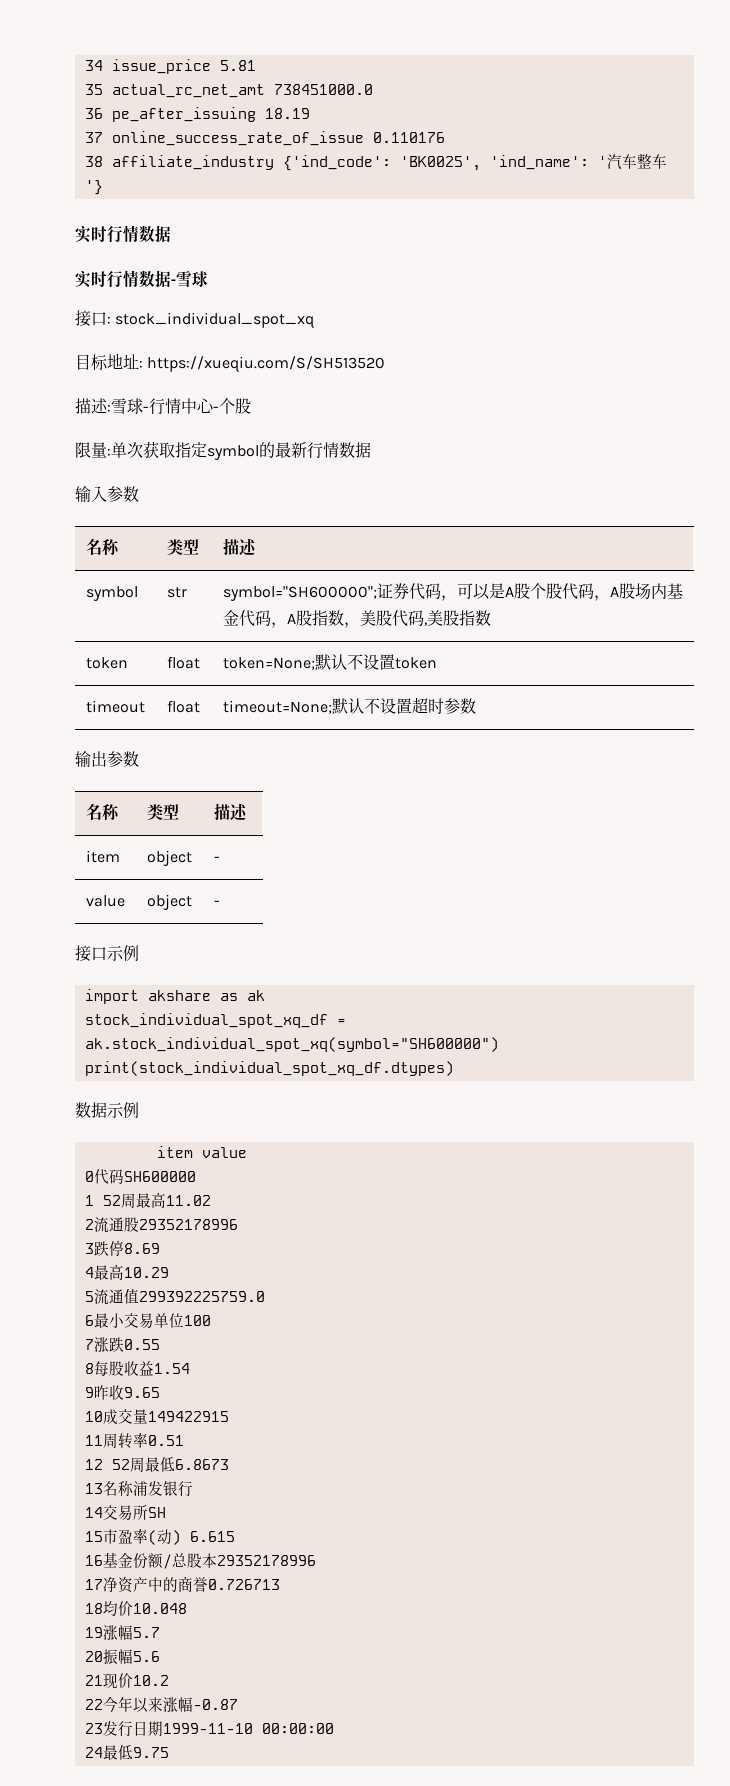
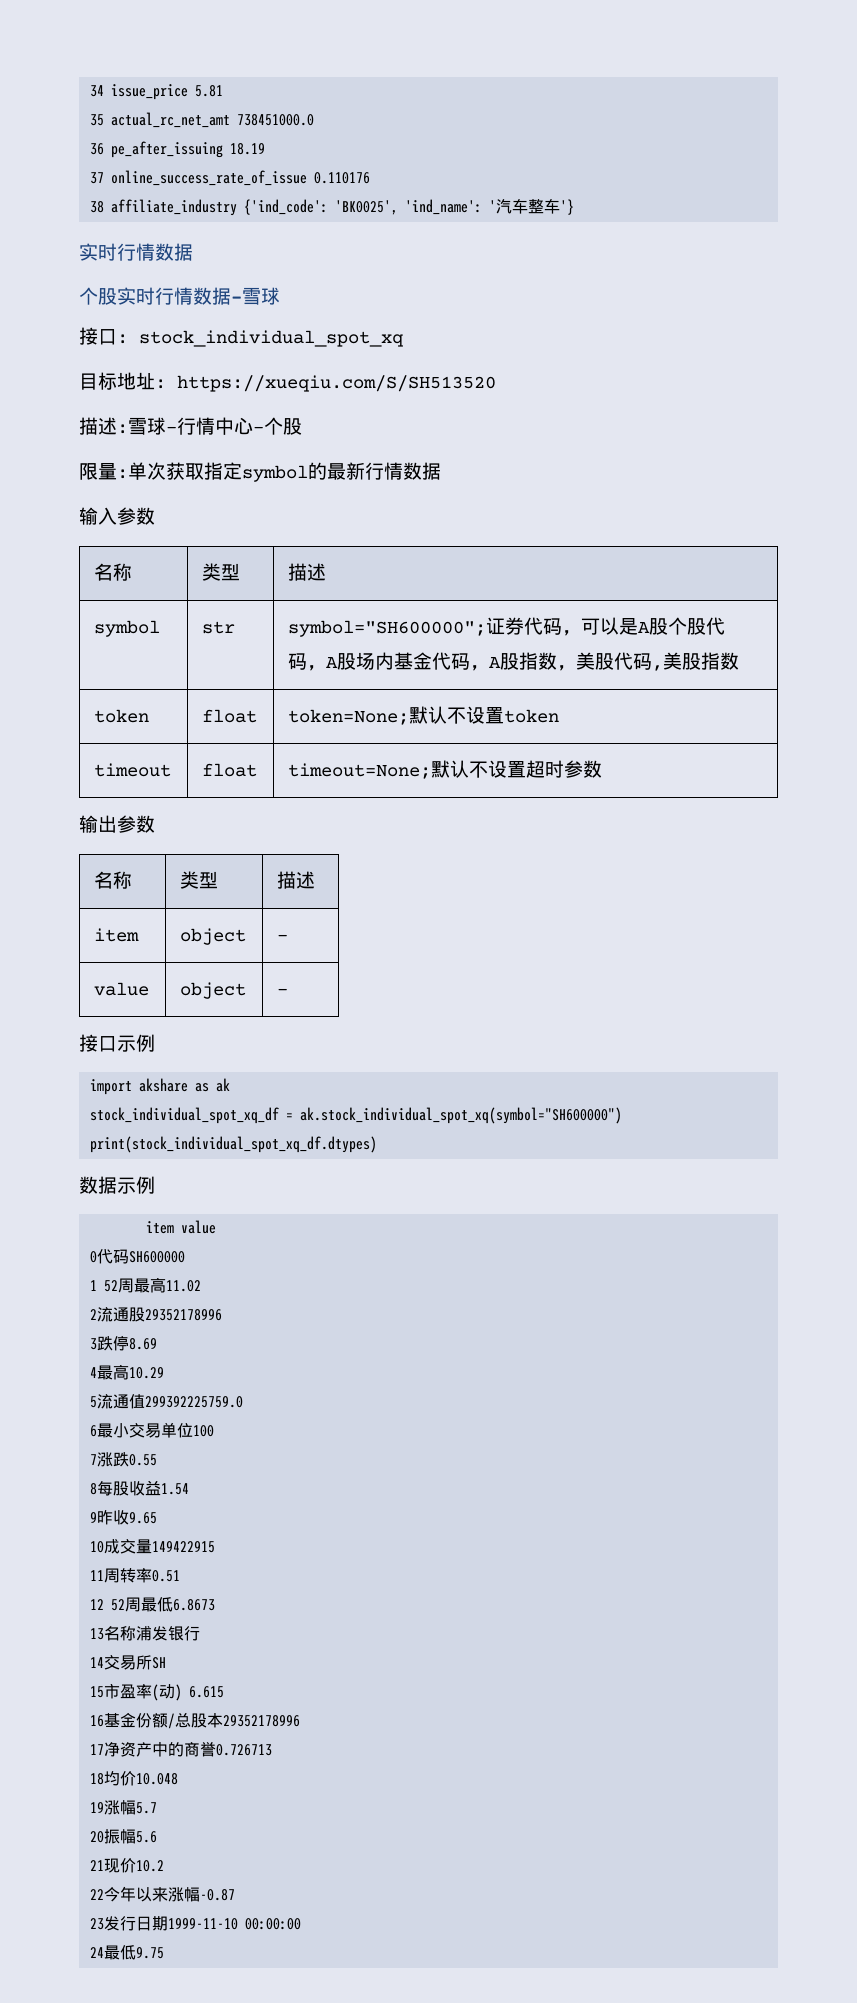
- 实时行情数据-雪球
+ 个股实时行情数据-雪球

